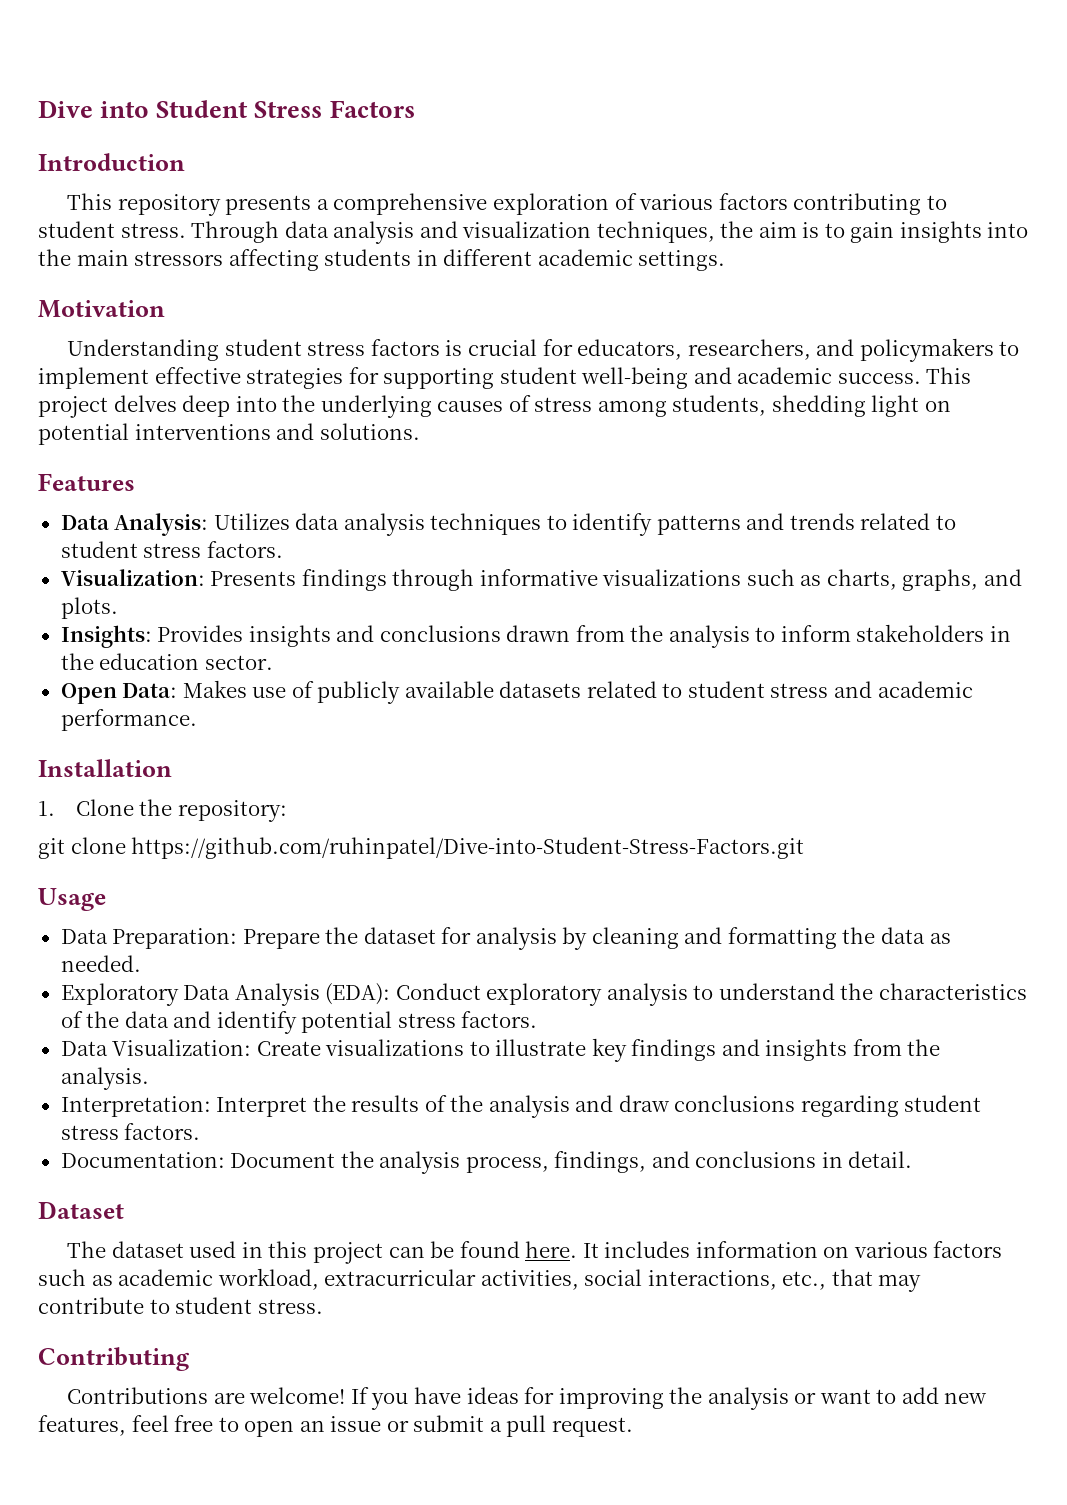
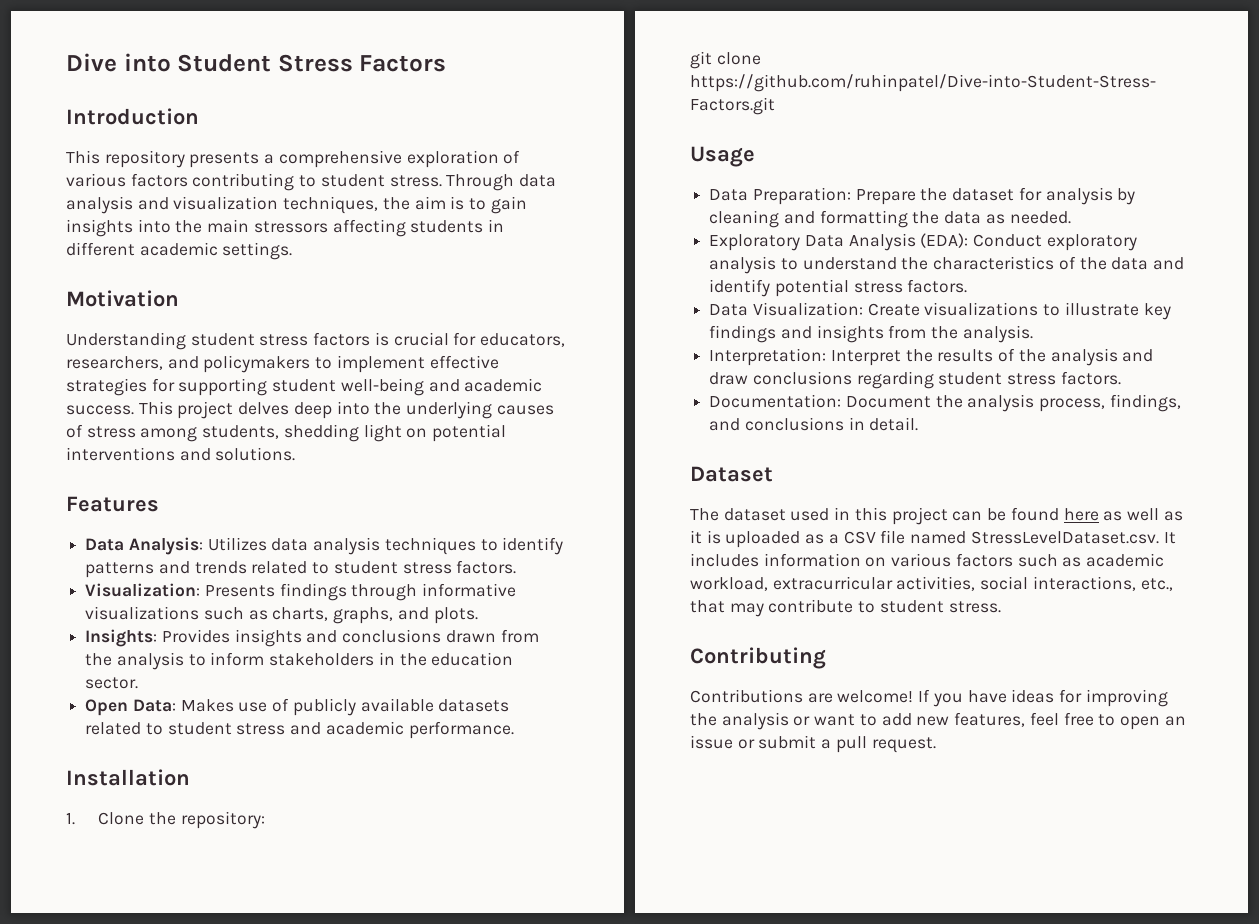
- The dataset used in this project can be found here. It includes information on various factors such as academic workload, extracurricular activities, social interactions, etc., that may contribute to student stress.
+ The dataset used in this project can be found here as well as it is uploaded as a CSV file named StressLevelDataset.csv. It includes information on various factors such as academic workload, extracurricular activities, social interactions, etc., that may contribute to student stress.

